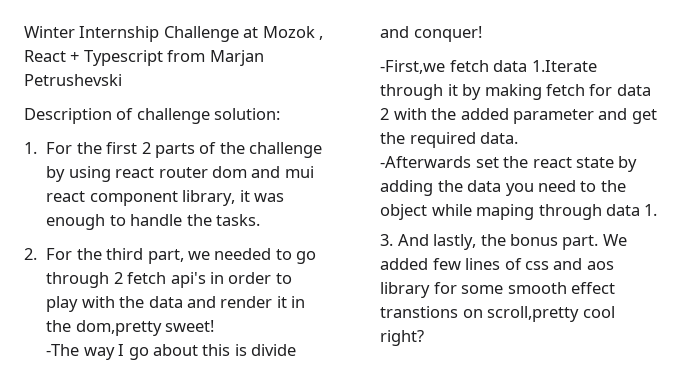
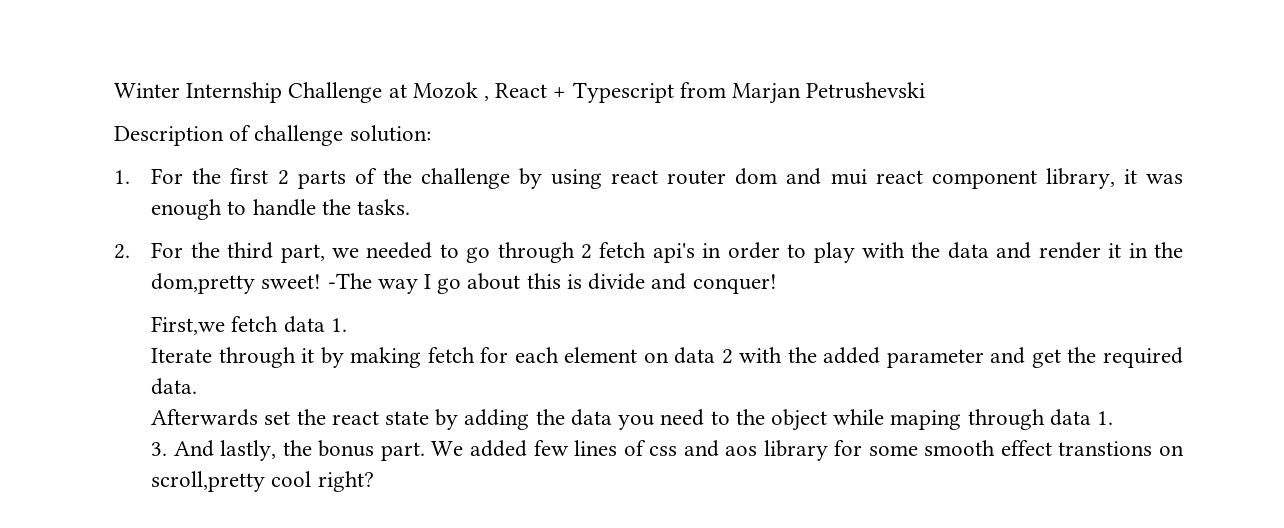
- 2. For the third part, we needed to go through 2 fetch api's in order to play with the data and render it in the dom,pretty sweet!
- -The way I go about this is divide and conquer!
+ 2. For the third part, we needed to go through 2 fetch api's in order to play with the data and render it in the dom,pretty sweet! -The way I go about this is divide and conquer!
- -First,we fetch data 1.Iterate through it by making fetch for data 2 with the added parameter and get the required data.
+ First,we fetch data 1.
+ Iterate through it by making fetch for each element on data 2 with the added parameter and get the required data.
- -Afterwards set the react state by adding the data you need to the object while maping through data 1.
+ Afterwards set the react state by adding the data you need to the object while maping through data 1.

